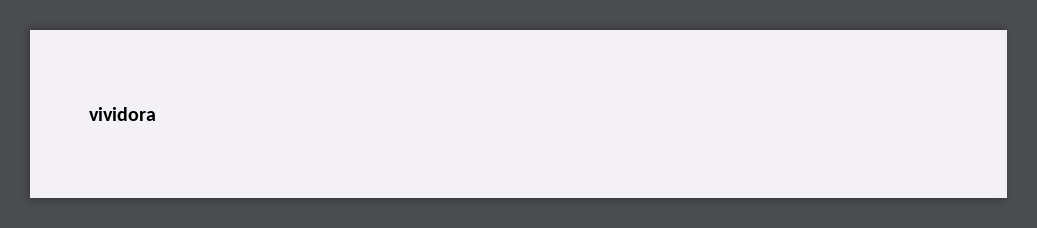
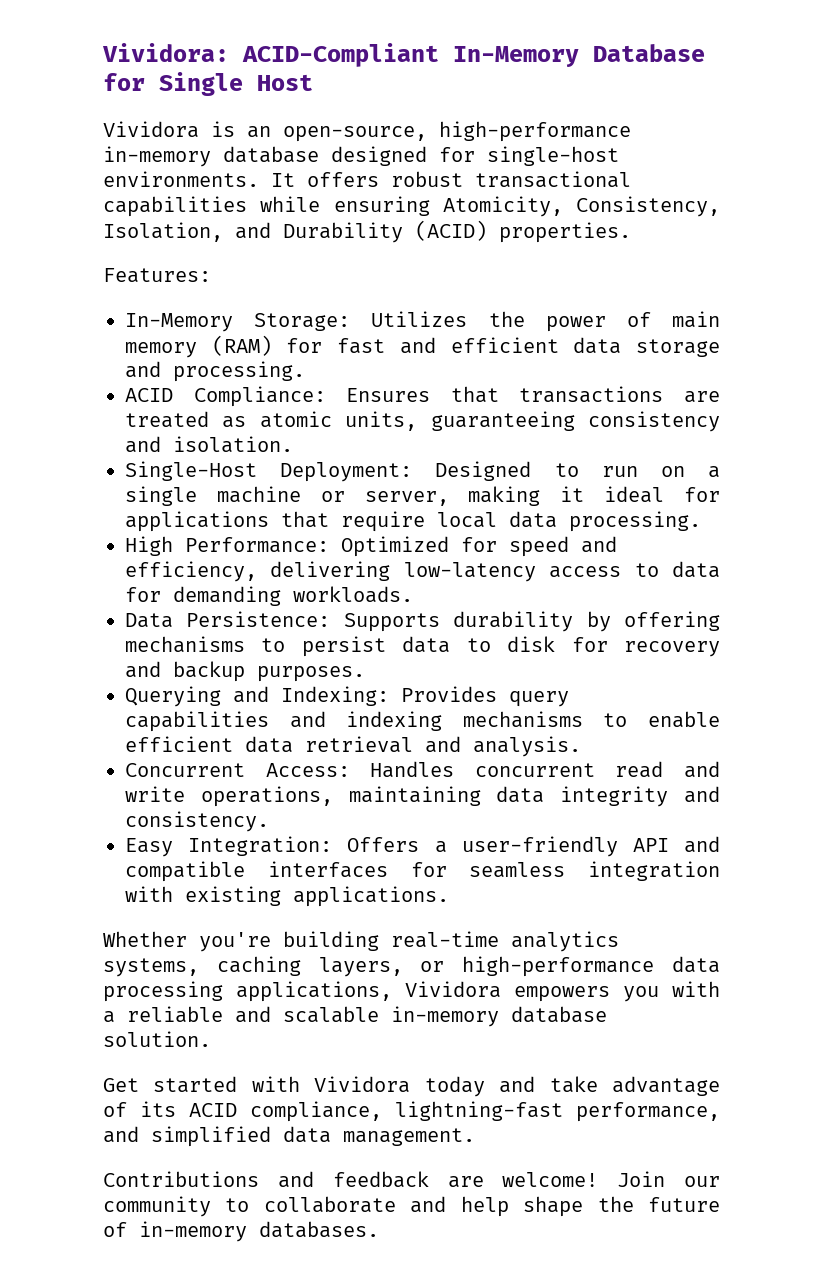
- vividora
+ Vividora: ACID-Compliant In-Memory Database for Single Host
+ Vividora is an open-source, high-performance in-memory database designed for single-host environments. It offers robust transactional capabilities while ensuring Atomicity, Consistency, Isolation, and Durability (ACID) properties.
+ Features:
+ In-Memory Storage: Utilizes the power of main memory (RAM) for fast and efficient data storage and processing.
+ ACID Compliance: Ensures that transactions are treated as atomic units, guaranteeing consistency and isolation.
+ Single-Host Deployment: Designed to run on a single machine or server, making it ideal for applications that require local data processing.
+ High Performance: Optimized for speed and efficiency, delivering low-latency access to data for demanding workloads.
+ Data Persistence: Supports durability by offering mechanisms to persist data to disk for recovery and backup purposes.
+ Querying and Indexing: Provides query capabilities and indexing mechanisms to enable efficient data retrieval and analysis.
+ Concurrent Access: Handles concurrent read and write operations, maintaining data integrity and consistency.
+ Easy Integration: Offers a user-friendly API and compatible interfaces for seamless integration with existing applications.
+ Whether you're building real-time analytics systems, caching layers, or high-performance data processing applications, Vividora empowers you with a reliable and scalable in-memory database solution.
+ Get started with Vividora today and take advantage of its ACID compliance, lightning-fast performance, and simplified data management.
+ Contributions and feedback are welcome! Join our community to collaborate and help shape the future of in-memory databases.

